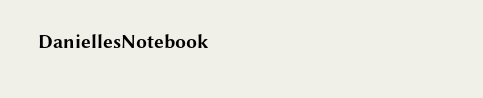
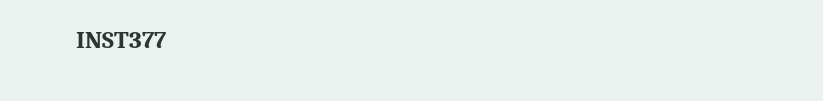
- DaniellesNotebook
+ INST377

